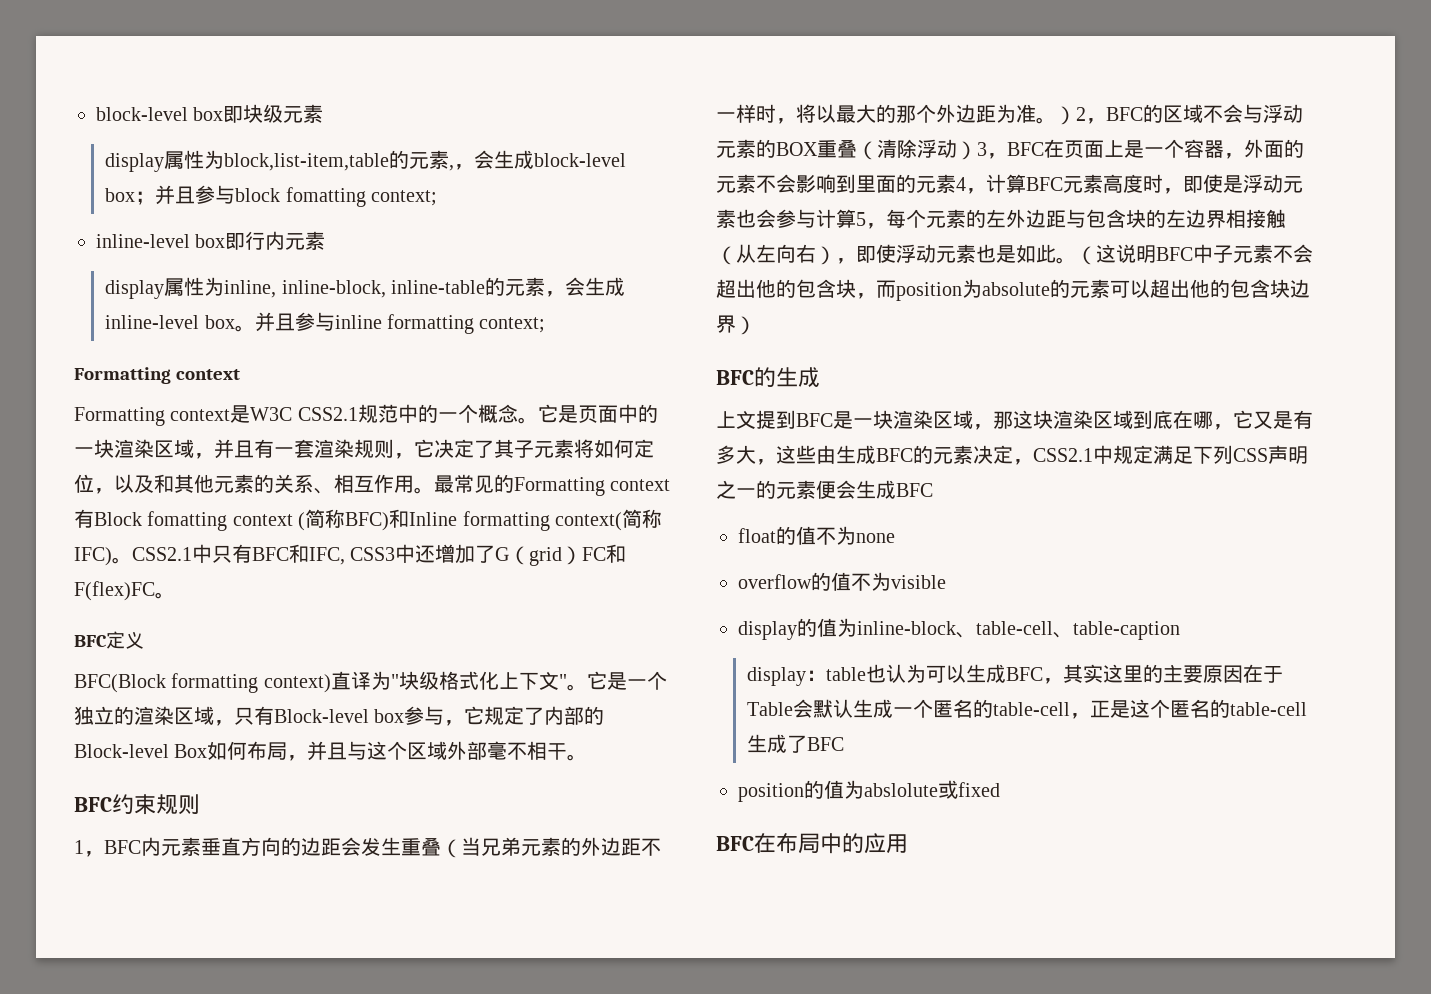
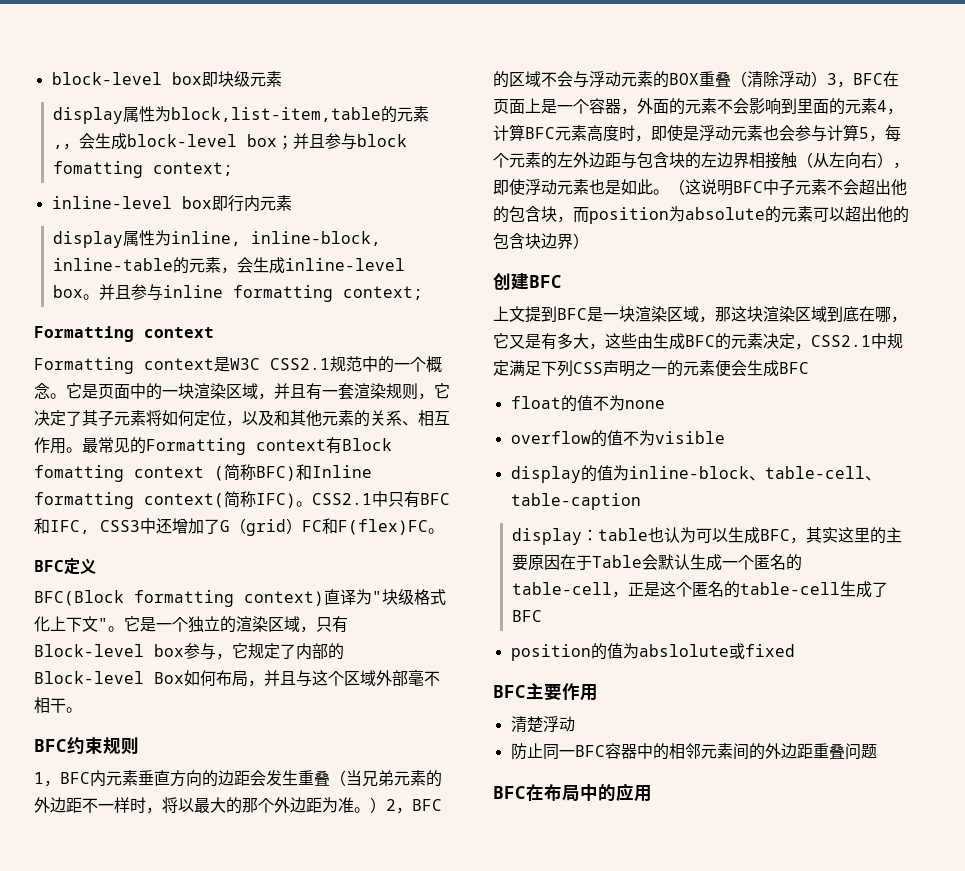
- BFC的生成
+ 创建BFC
+ BFC主要作用
+ 清楚浮动
+ 防止同一BFC容器中的相邻元素间的外边距重叠问题

